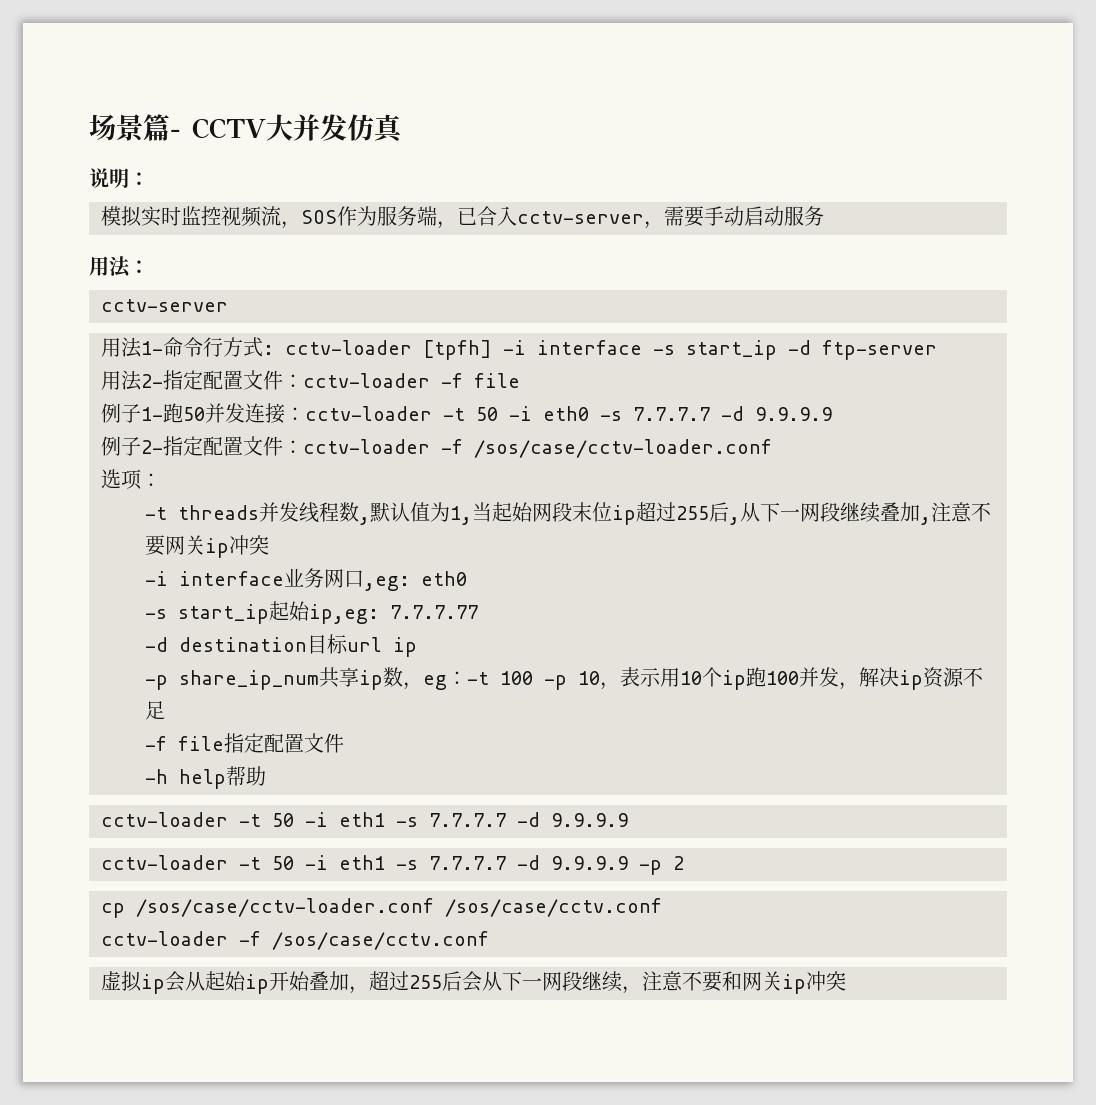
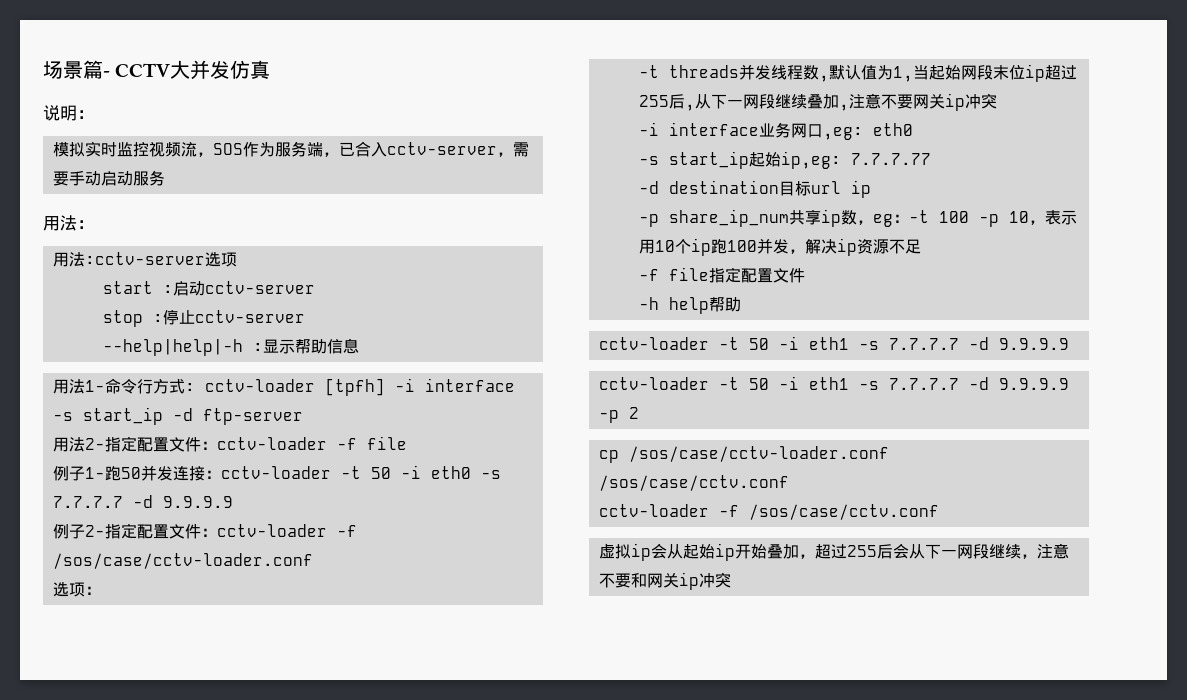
  用法：
- cctv-server
+ 用法:cctv-server选项
+ start :启动cctv-server
+ stop :停止cctv-server
+ --help|help|-h :显示帮助信息

